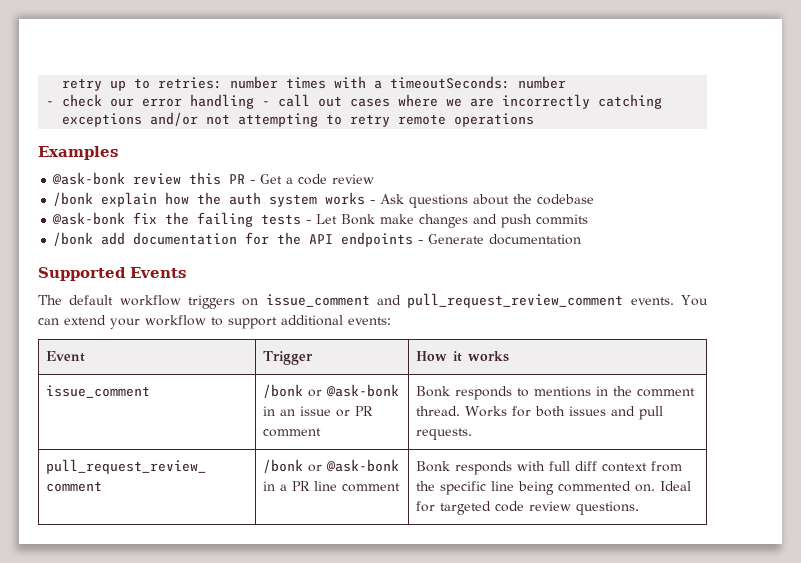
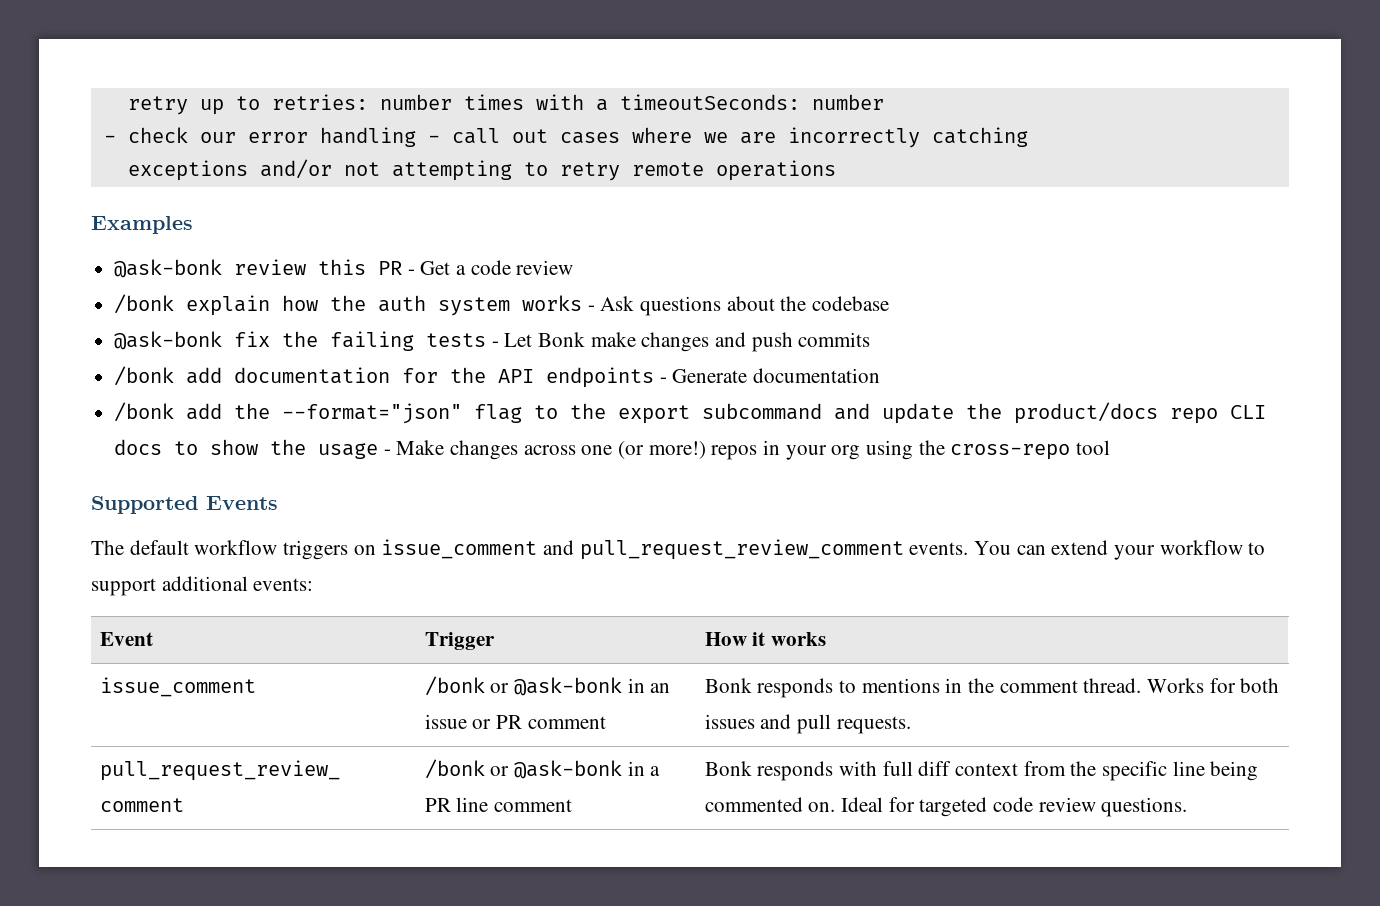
+ /bonk add the --format="json" flag to the export subcommand and update the product/docs repo CLI docs to show the usage - Make changes across one (or more!) repos in your org using the cross-repo tool

